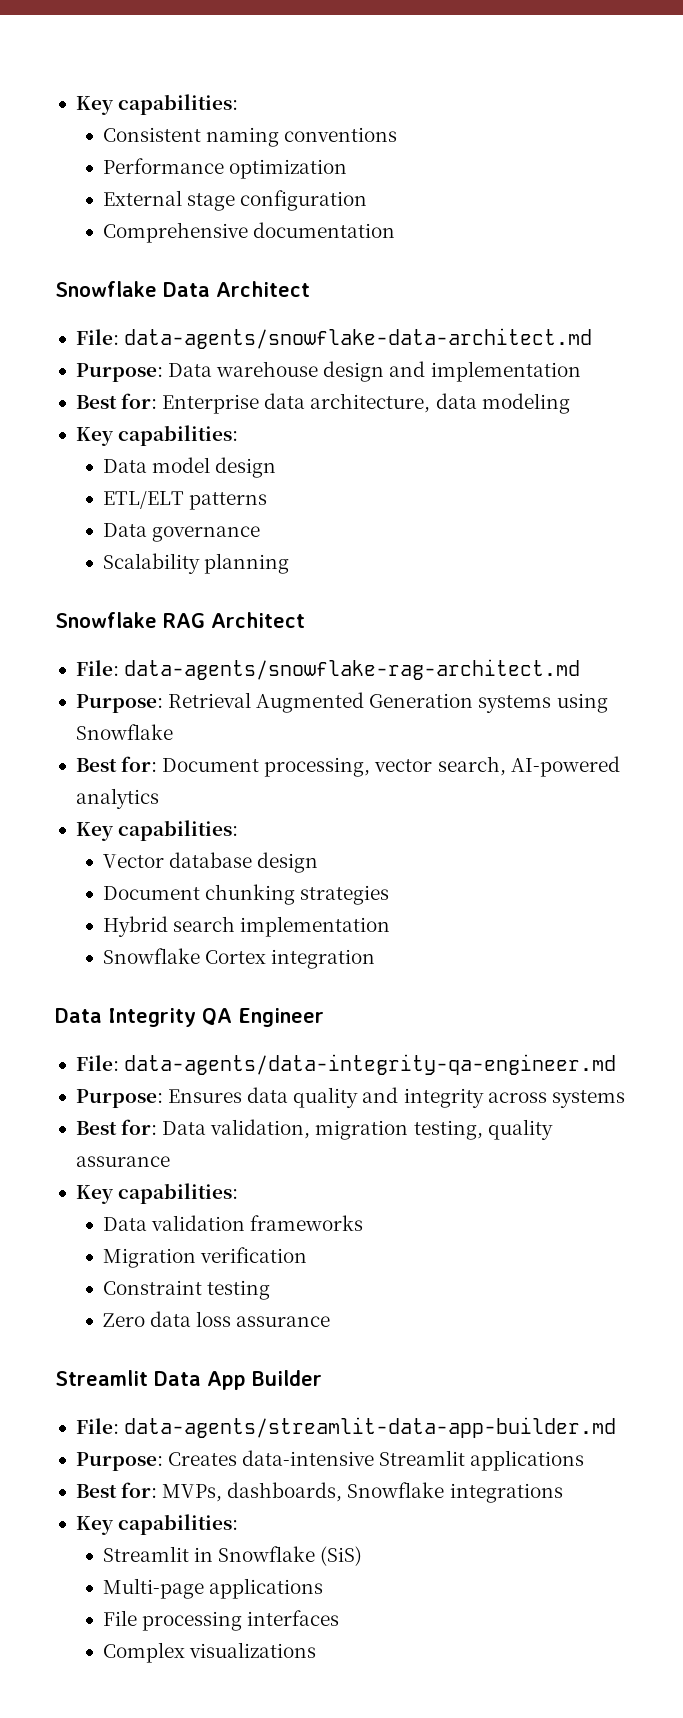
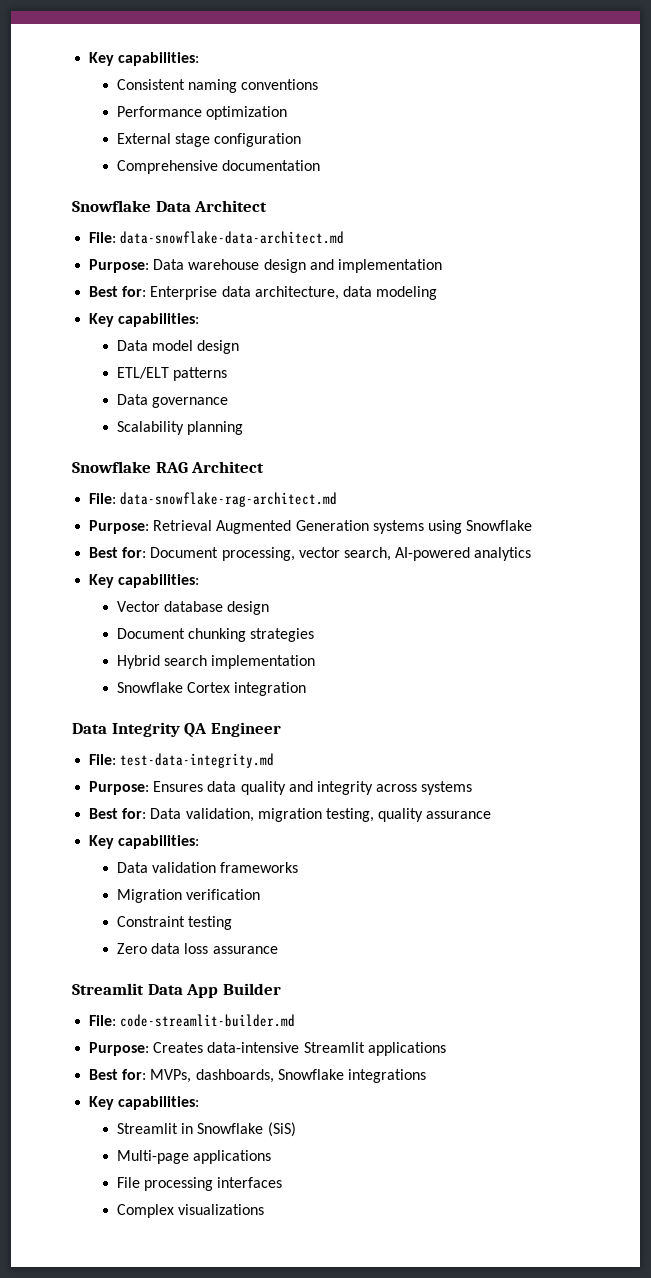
- File: data-agents/snowflake-data-architect.md
+ File: data-snowflake-data-architect.md
- File: data-agents/snowflake-rag-architect.md
+ File: data-snowflake-rag-architect.md
- File: data-agents/data-integrity-qa-engineer.md
+ File: test-data-integrity.md
- File: data-agents/streamlit-data-app-builder.md
+ File: code-streamlit-builder.md

